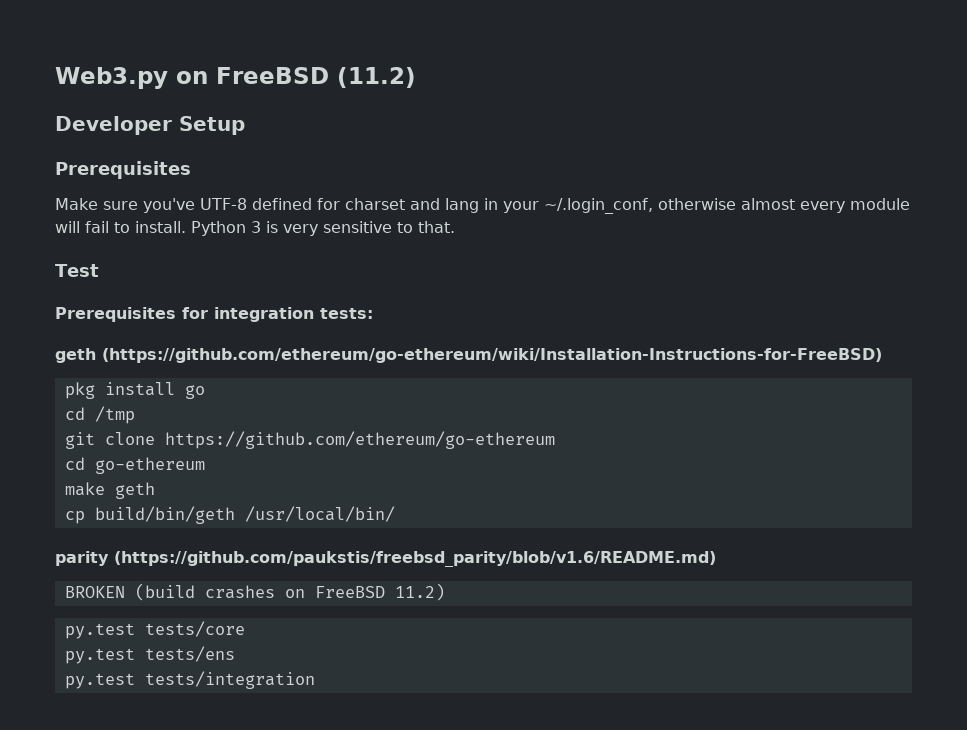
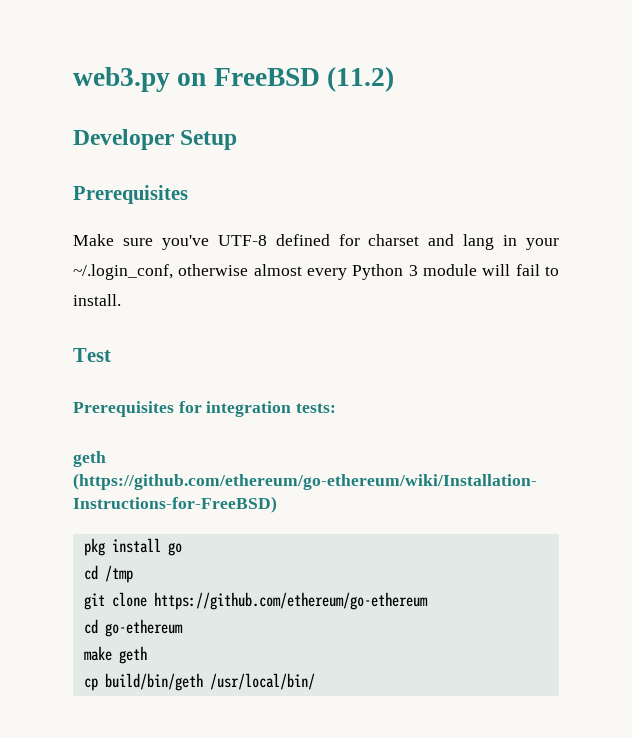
- Web3.py on FreeBSD (11.2)
+ web3.py on FreeBSD (11.2)
- Make sure you've UTF-8 defined for charset and lang in your ~/.login_conf, otherwise almost every module will fail to install. Python 3 is very sensitive to that.
+ Make sure you've UTF-8 defined for charset and lang in your ~/.login_conf, otherwise almost every Python 3 module will fail to install.
- parity (https://github.com/paukstis/freebsd_parity/blob/v1.6/README.md)
- BROKEN (build crashes on FreeBSD 11.2)
- py.test tests/core
- py.test tests/ens
- py.test tests/integration

